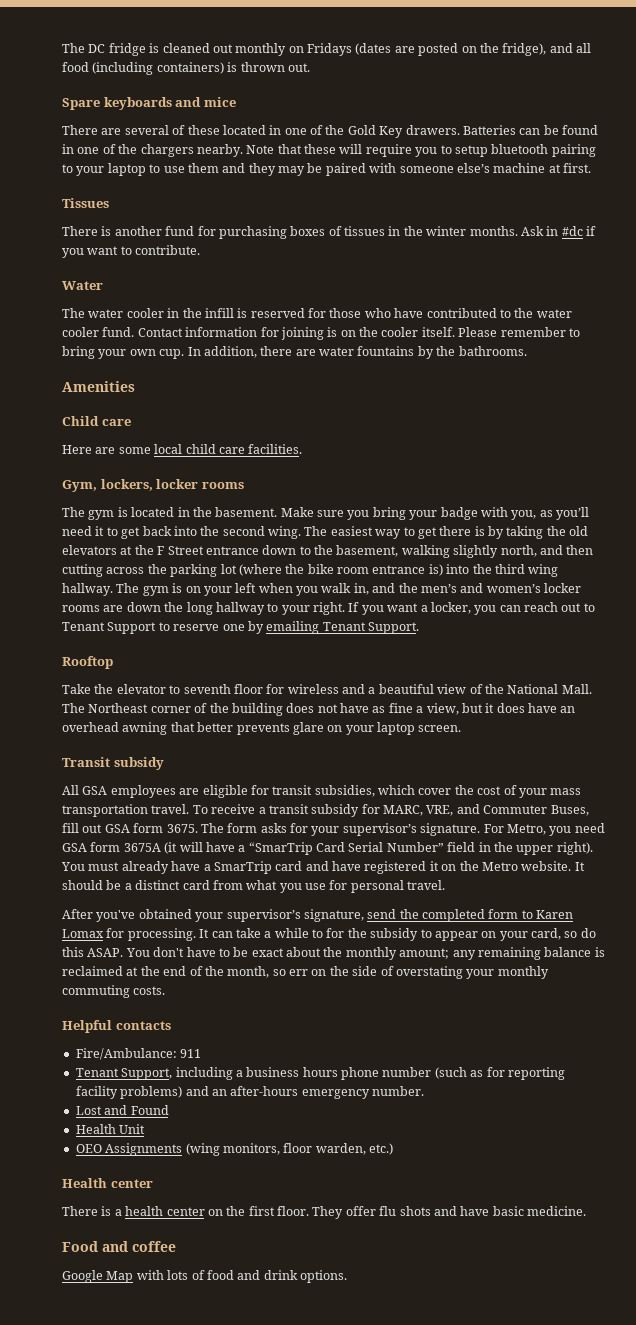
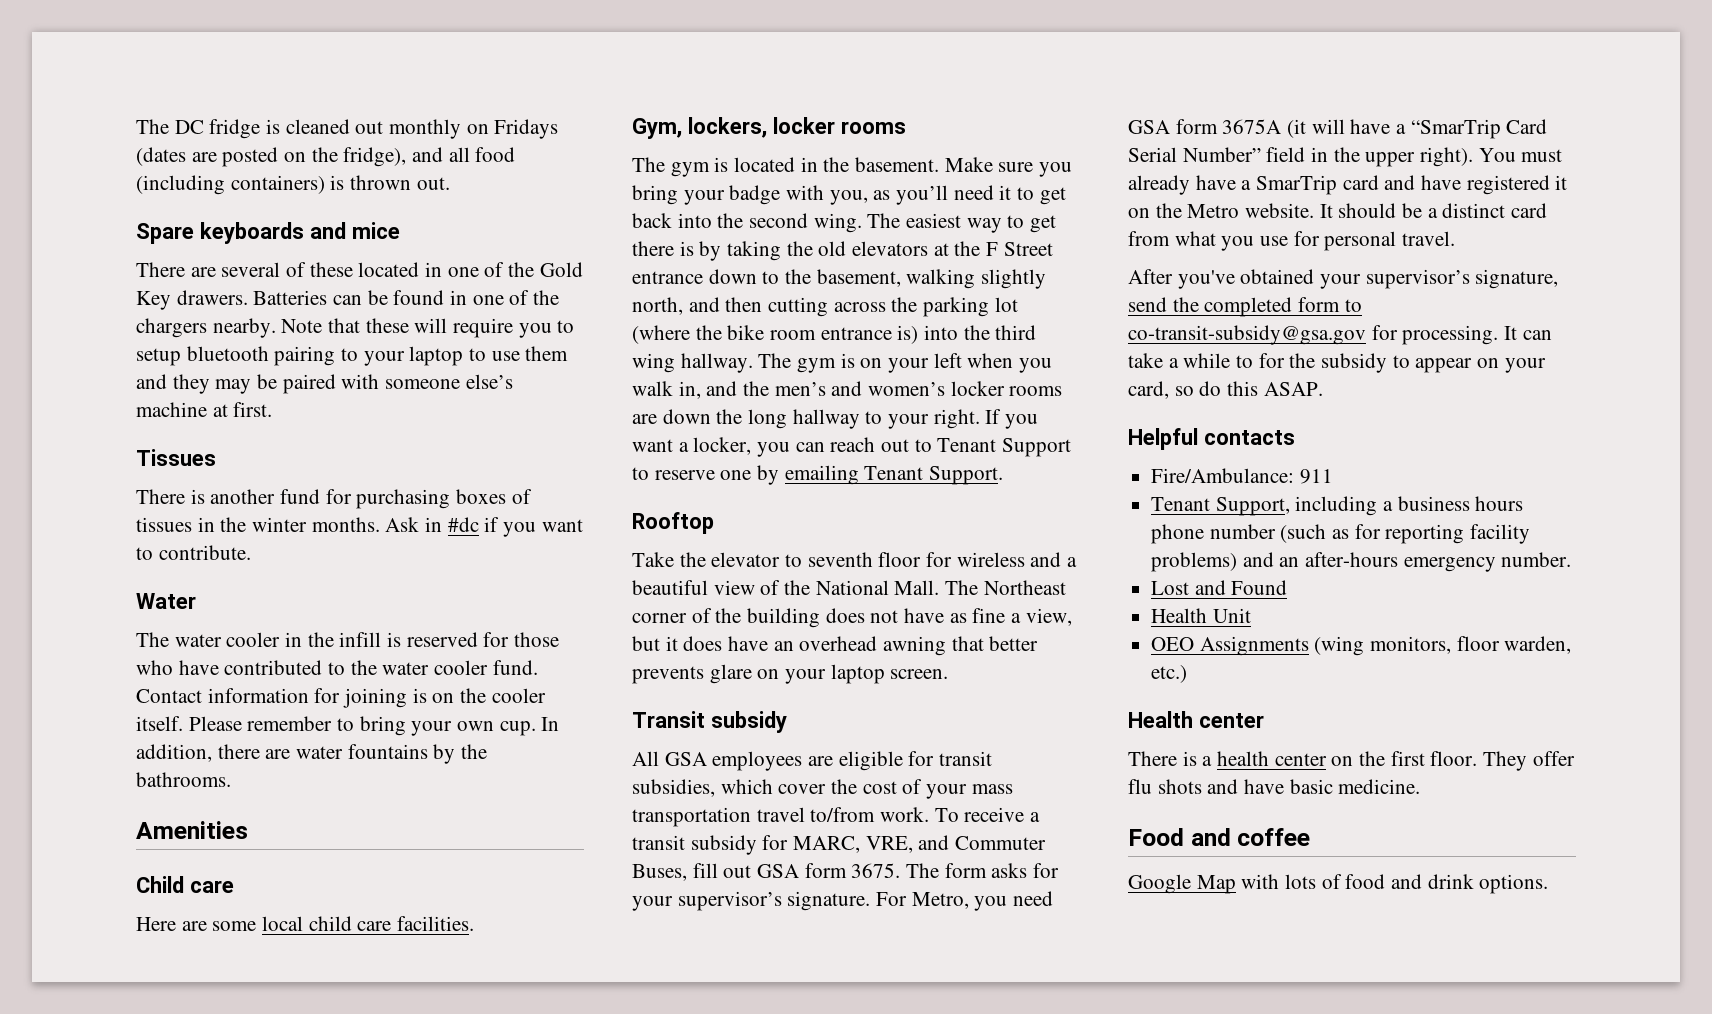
- All GSA employees are eligible for transit subsidies, which cover the cost of your mass transportation travel.
+ All GSA employees are eligible for transit subsidies, which cover the cost of your mass transportation travel to/from work.
- After you've obtained your supervisor’s signature, send the completed form to Karen Lomax for processing.
+ After you've obtained your supervisor’s signature, send the completed form to co-transit-subsidy@gsa.gov for processing.
- You don't have to be exact about the monthly amount; any remaining balance is reclaimed at the end of the month, so err on the side of overstating your monthly commuting costs.

